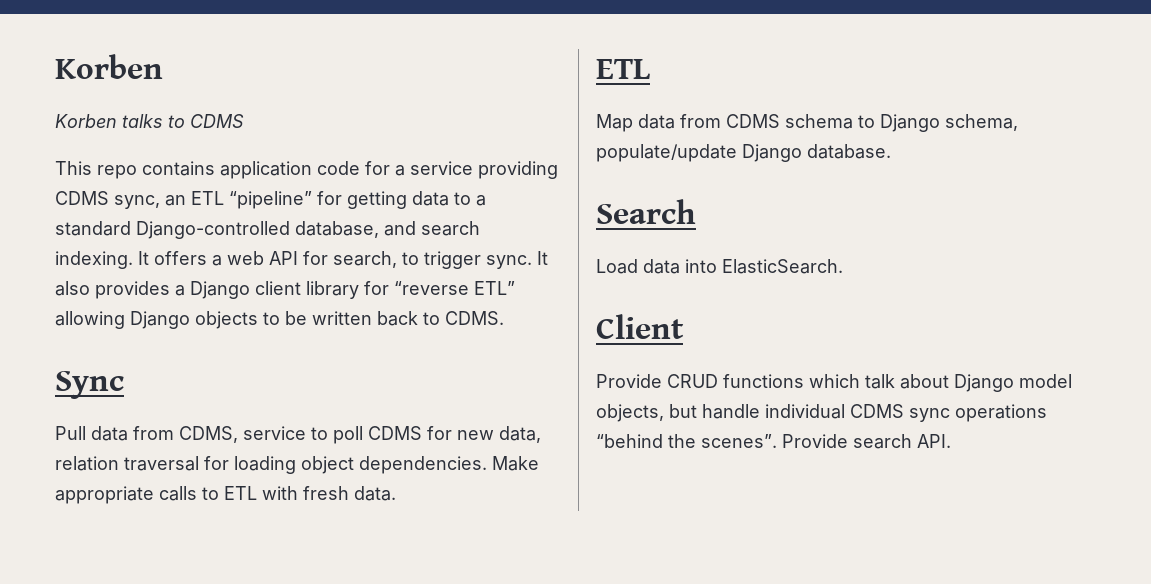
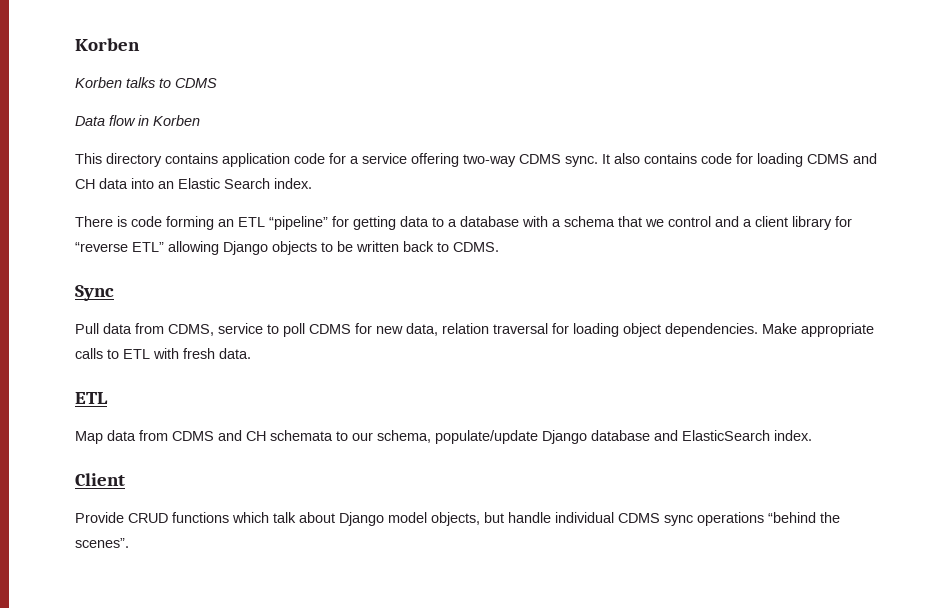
+ Data flow in Korben
- This repo contains application code for a service providing CDMS sync, an ETL “pipeline” for getting data to a standard Django-controlled database, and search indexing. It offers a web API for search, to trigger sync. It also provides a Django client library for “reverse ETL” allowing Django objects to be written back to CDMS.
+ This directory contains application code for a service offering two-way CDMS sync. It also contains code for loading CDMS and CH data into an Elastic Search index.
+ There is code forming an ETL “pipeline” for getting data to a database with a schema that we control and a client library for “reverse ETL” allowing Django objects to be written back to CDMS.
- Map data from CDMS schema to Django schema, populate/update Django database.
- Search
- Load data into ElasticSearch.
+ Map data from CDMS and CH schemata to our schema, populate/update Django database and ElasticSearch index.
- Provide search API.

